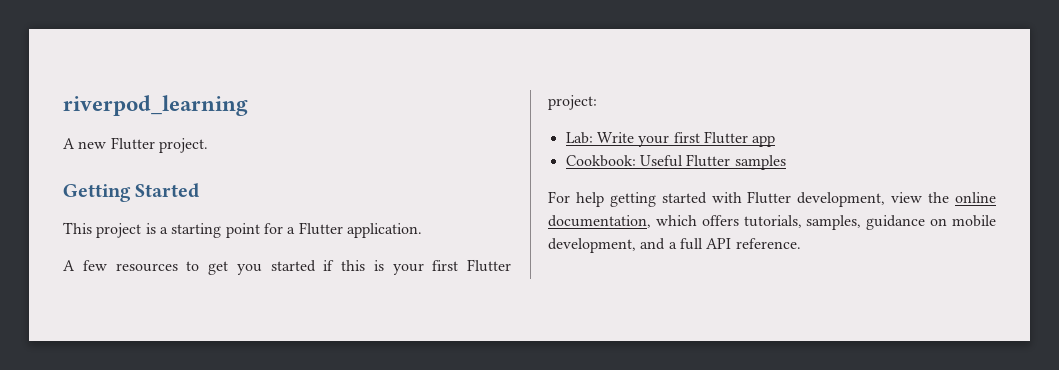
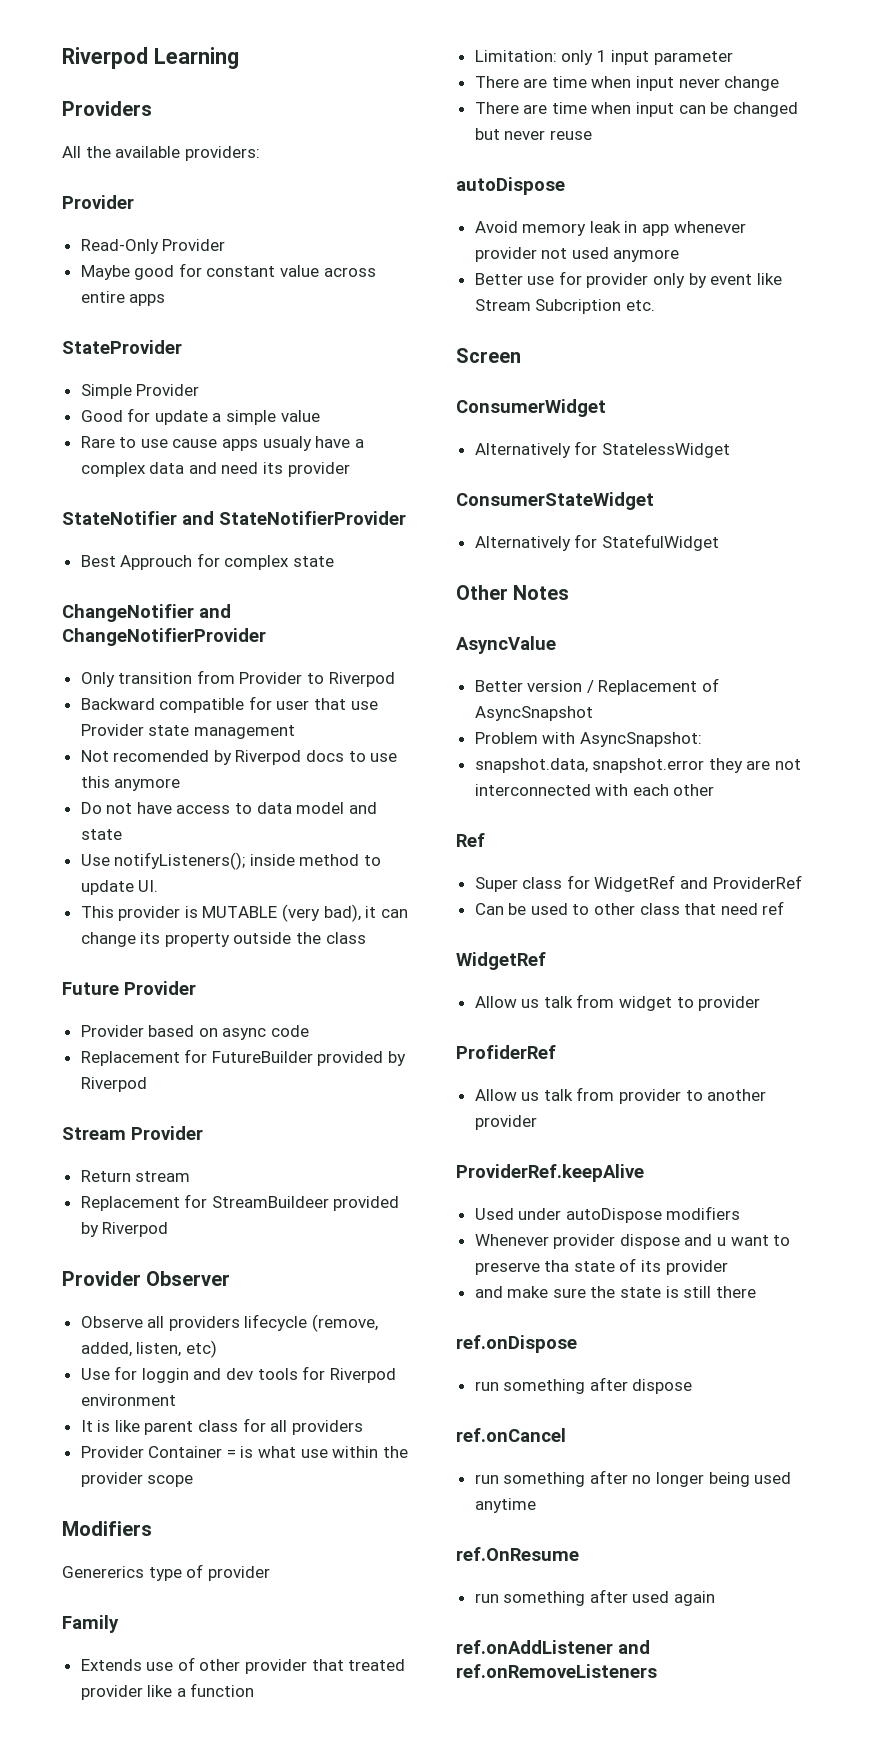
- riverpod_learning
- A new Flutter project.
- Getting Started
- This project is a starting point for a Flutter application.
- A few resources to get you started if this is your first Flutter project:
- Lab: Write your first Flutter app
- Cookbook: Useful Flutter samples
- For help getting started with Flutter development, view the online documentation, which offers tutorials, samples, guidance on mobile development, and a full API reference.
+ Riverpod Learning
+ Providers
+ All the available providers:
+ Provider
+ Read-Only Provider
+ Maybe good for constant value across entire apps
+ StateProvider
+ Simple Provider
+ Good for update a simple value
+ Rare to use cause apps usualy have a complex data and need its provider
+ StateNotifier and StateNotifierProvider
+ Best Approuch for complex state
+ ChangeNotifier and ChangeNotifierProvider
+ Only transition from Provider to Riverpod
+ Backward compatible for user that use Provider state management
+ Not recomended by Riverpod docs to use this anymore
+ Do not have access to data model and state
+ Use notifyListeners(); inside method to update UI.
+ This provider is MUTABLE (very bad), it can change its property outside the class
+ Future Provider
+ Provider based on async code
+ Replacement for FutureBuilder provided by Riverpod
+ Stream Provider
+ Return stream
+ Replacement for StreamBuildeer provided by Riverpod
+ Provider Observer
+ Observe all providers lifecycle (remove, added, listen, etc)
+ Use for loggin and dev tools for Riverpod environment
+ It is like parent class for all providers
+ Provider Container = is what use within the provider scope
+ Modifiers
+ Genererics type of provider
+ Family
+ Extends use of other provider that treated provider like a function
+ Limitation: only 1 input parameter
+ There are time when input never change
+ There are time when input can be changed but never reuse
+ autoDispose
+ Avoid memory leak in app whenever provider not used anymore
+ Better use for provider only by event like Stream Subcription etc.
+ Screen
+ ConsumerWidget
+ Alternatively for StatelessWidget
+ ConsumerStateWidget
+ Alternatively for StatefulWidget
+ Other Notes
+ AsyncValue
+ Better version / Replacement of AsyncSnapshot
+ Problem with AsyncSnapshot:
+ snapshot.data, snapshot.error they are not interconnected with each other
+ Ref
+ Super class for WidgetRef and ProviderRef
+ Can be used to other class that need ref
+ WidgetRef
+ Allow us talk from widget to provider
+ ProfiderRef
+ Allow us talk from provider to another provider
+ ProviderRef.keepAlive
+ Used under autoDispose modifiers
+ Whenever provider dispose and u want to preserve tha state of its provider
+ and make sure the state is still there
+ ref.onDispose
+ run something after dispose
+ ref.onCancel
+ run something after no longer being used anytime
+ ref.OnResume
+ run something after used again
+ ref.onAddListener and ref.onRemoveListeners

